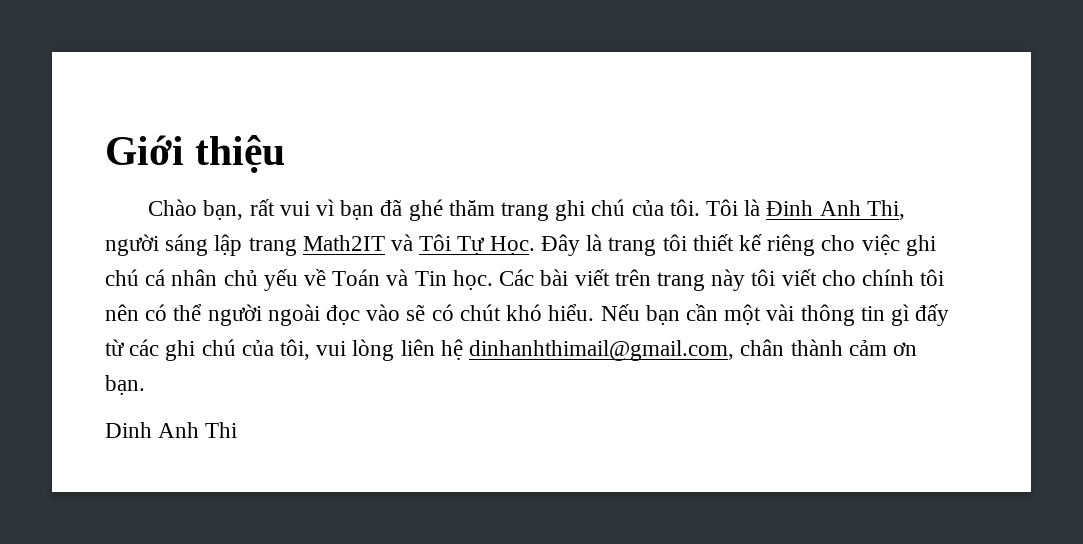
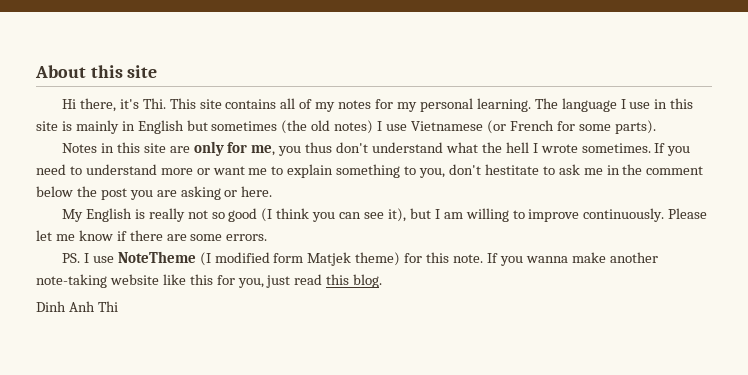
- Giới thiệu
- Chào bạn, rất vui vì bạn đã ghé thăm trang ghi chú của tôi. Tôi là Đinh Anh Thi, người sáng lập trang Math2IT và Tôi Tự Học. Đây là trang tôi thiết kế riêng cho việc ghi chú cá nhân chủ yếu về Toán và Tin học. Các bài viết trên trang này tôi viết cho chính tôi nên có thể người ngoài đọc vào sẽ có chút khó hiểu. Nếu bạn cần một vài thông tin gì đấy từ các ghi chú của tôi, vui lòng liên hệ dinhanhthimail@gmail.com, chân thành cảm ơn bạn.
+ About this site
+ Hi there, it's Thi. This site contains all of my notes for my personal learning. The language I use in this site is mainly in English but sometimes (the old notes) I use Vietnamese (or French for some parts).
+ Notes in this site are only for me, you thus don't understand what the hell I wrote sometimes. If you need to understand more or want me to explain something to you, don't hestitate to ask me in the comment below the post you are asking or here.
+ My English is really not so good (I think you can see it), but I am willing to improve continuously. Please let me know if there are some errors.
+ PS. I use NoteTheme (I modified form Matjek theme) for this note. If you wanna make another note-taking website like this for you, just read this blog.

